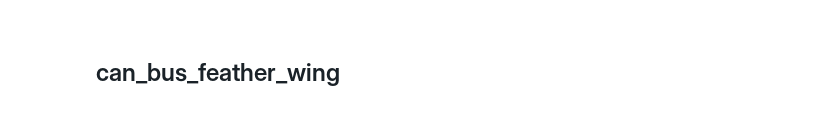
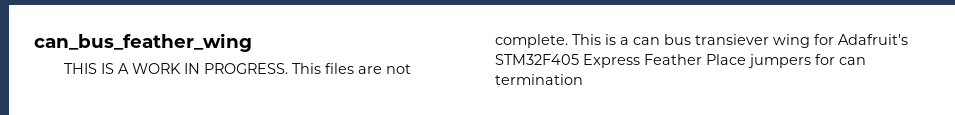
+ THIS IS A WORK IN PROGRESS. This files are not complete. This is a can bus transiever wing for Adafruit's STM32F405 Express Feather Place jumpers for can termination

